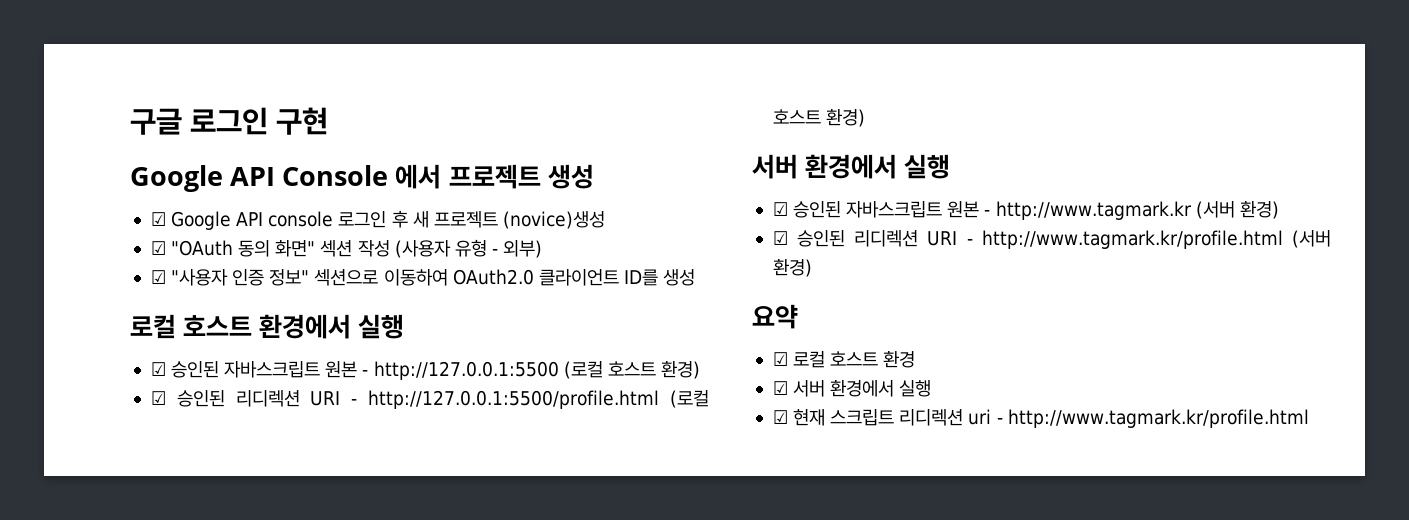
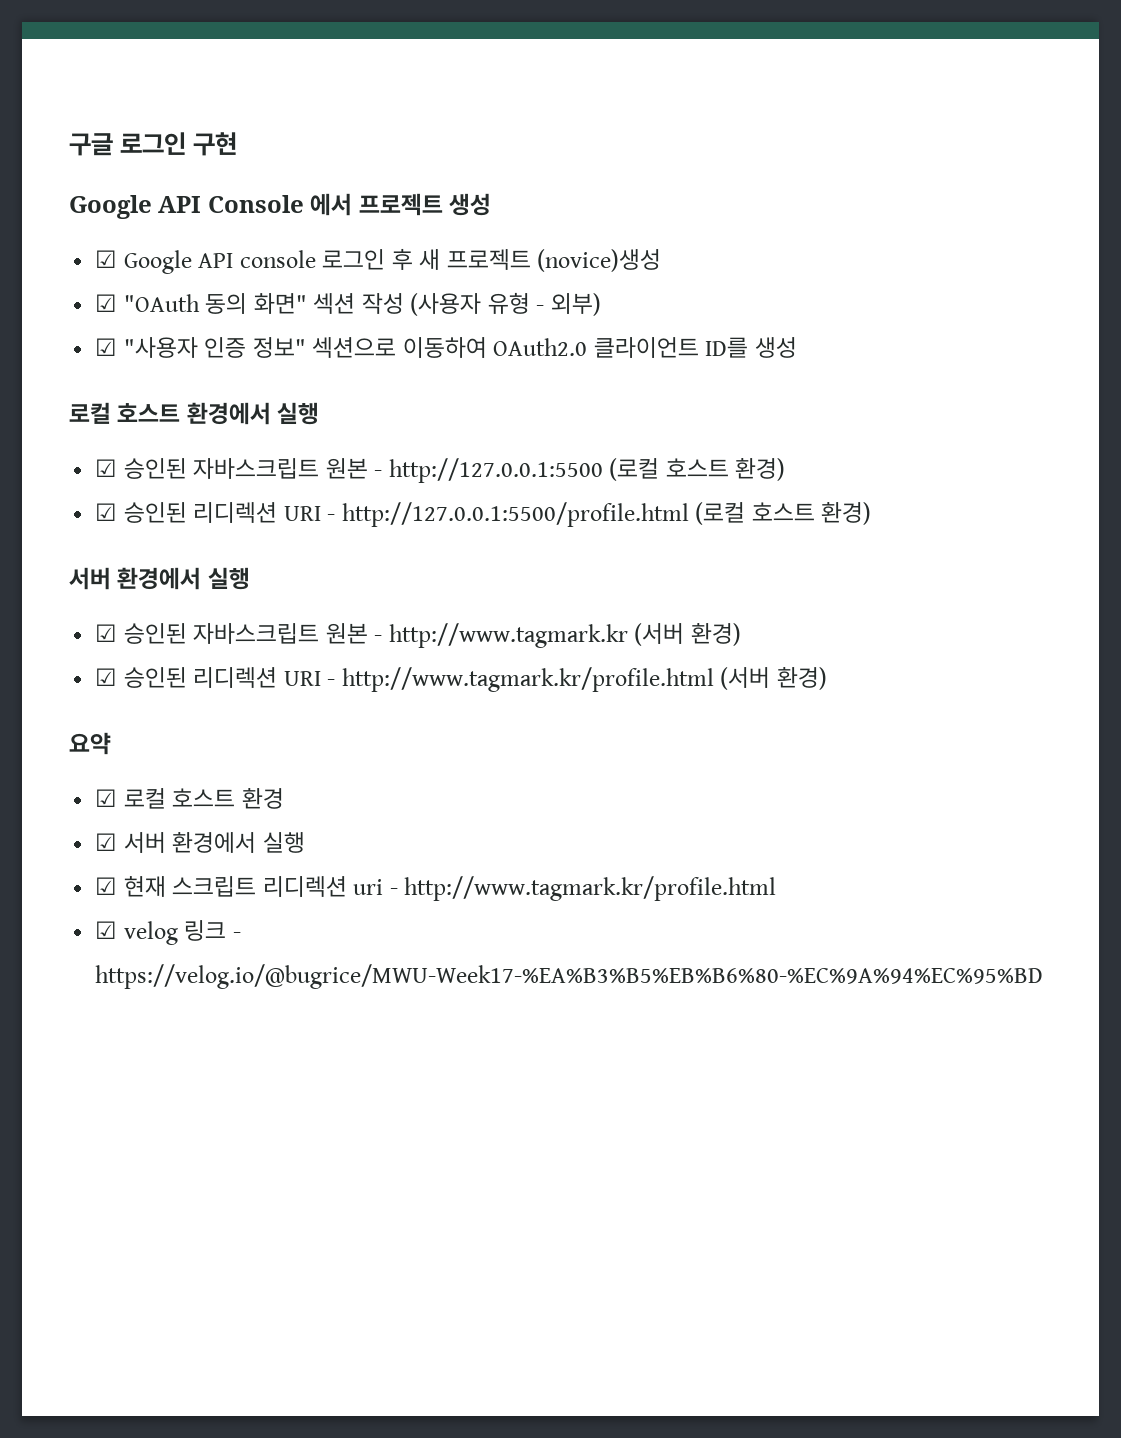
+ ☑ velog 링크 - https://velog.io/@bugrice/MWU-Week17-%EA%B3%B5%EB%B6%80-%EC%9A%94%EC%95%BD

